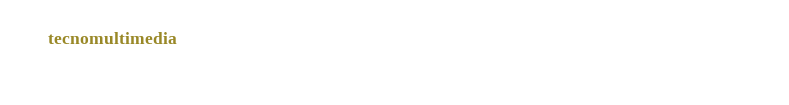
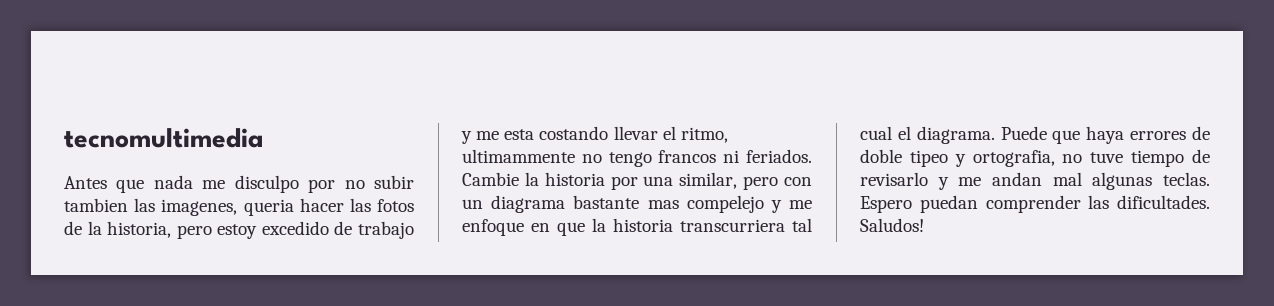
+ Antes que nada me disculpo por no subir tambien las imagenes, queria hacer las fotos de la historia, pero estoy excedido de trabajo y me esta costando llevar el ritmo, ultimammente no tengo francos ni feriados. Cambie la historia por una similar, pero con un diagrama bastante mas compelejo y me enfoque en que la historia transcurriera tal cual el diagrama. Puede que haya errores de doble tipeo y ortografia, no tuve tiempo de revisarlo y me andan mal algunas teclas. Espero puedan comprender las dificultades. Saludos!

